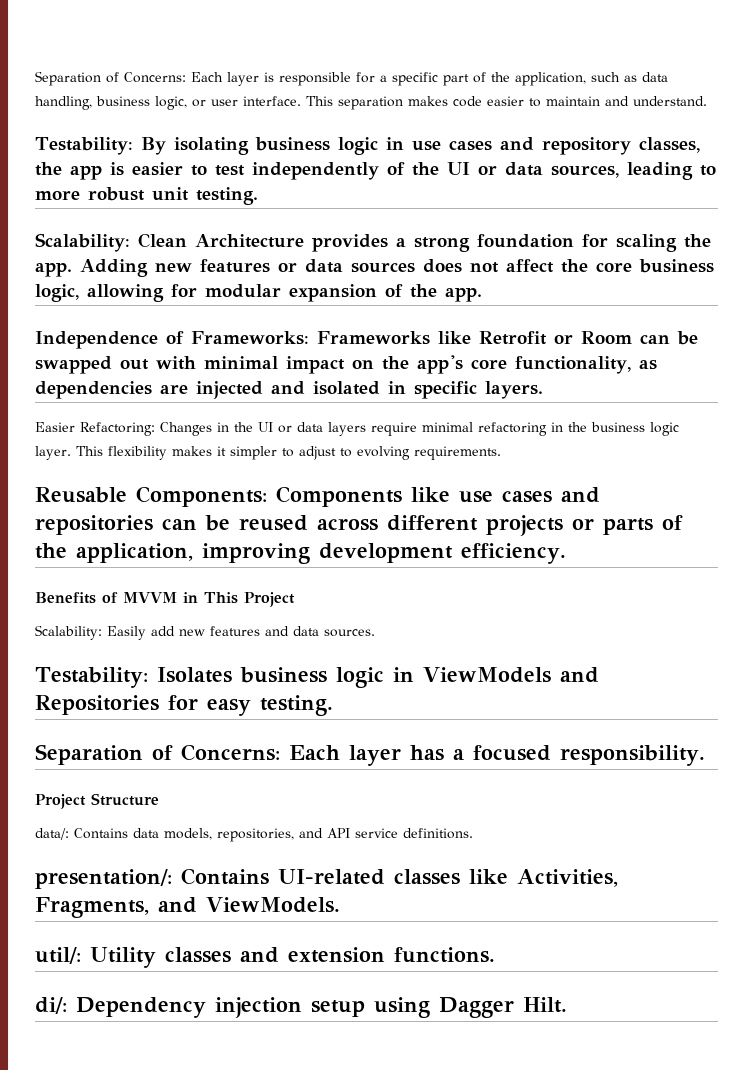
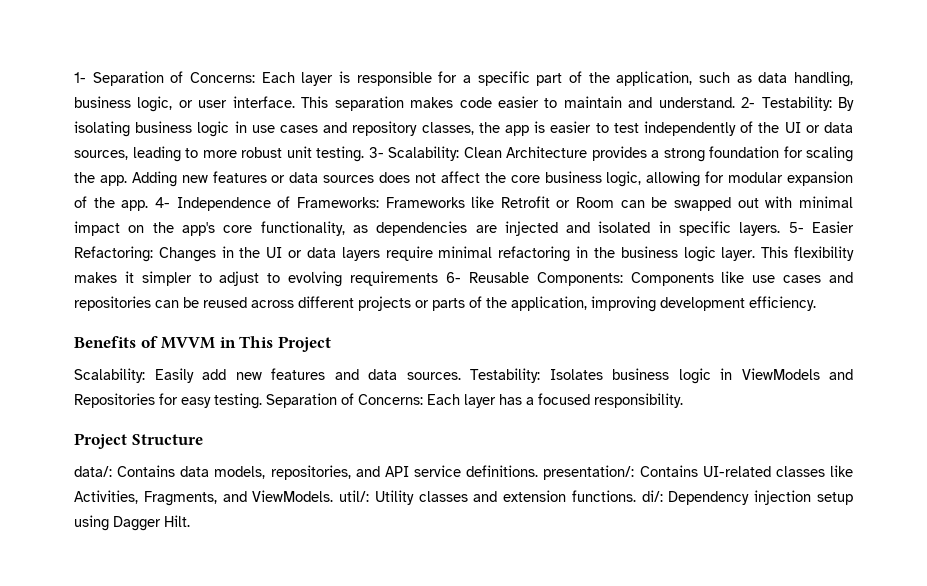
- Separation of Concerns: Each layer is responsible for a specific part of the application, such as data handling, business logic, or user interface.
+ 1- Separation of Concerns: Each layer is responsible for a specific part of the application, such as data handling, business logic, or user interface.
- This separation makes code easier to maintain and understand.
- Testability: By isolating business logic in use cases and repository classes, the app is easier to test independently of the UI or data sources, leading to more robust unit testing.
- Scalability: Clean Architecture provides a strong foundation for scaling the app.
+ This separation makes code easier to maintain and understand. 2- Testability: By isolating business logic in use cases and repository classes, the app is easier to test independently of the UI or data sources, leading to more robust unit testing. 3- Scalability: Clean Architecture provides a strong foundation for scaling the app.
- Adding new features or data sources does not affect the core business logic, allowing for modular expansion of the app.
- Independence of Frameworks:
+ Adding new features or data sources does not affect the core business logic, allowing for modular expansion of the app. 4- Independence of Frameworks:
- Frameworks like Retrofit or Room can be swapped out with minimal impact on the app's core functionality, as dependencies are injected and isolated in specific layers.
- Easier Refactoring:
+ Frameworks like Retrofit or Room can be swapped out with minimal impact on the app's core functionality, as dependencies are injected and isolated in specific layers. 5- Easier Refactoring:
- This flexibility makes it simpler to adjust to evolving requirements.
- Reusable Components: Components like use cases and repositories can be reused across different projects or parts of the application, improving development efficiency.
+ This flexibility makes it simpler to adjust to evolving requirements 6- Reusable Components: Components like use cases and repositories can be reused across different projects or parts of the application, improving development efficiency.
- Scalability: Easily add new features and data sources.
- Testability: Isolates business logic in ViewModels and Repositories for easy testing.
- Separation of Concerns: Each layer has a focused responsibility.
+ Scalability: Easily add new features and data sources. Testability: Isolates business logic in ViewModels and Repositories for easy testing. Separation of Concerns: Each layer has a focused responsibility.
- data/: Contains data models, repositories, and API service definitions.
- presentation/: Contains UI-related classes like Activities, Fragments, and ViewModels.
- util/: Utility classes and extension functions.
- di/: Dependency injection setup using Dagger Hilt.
+ data/: Contains data models, repositories, and API service definitions. presentation/: Contains UI-related classes like Activities, Fragments, and ViewModels. util/: Utility classes and extension functions. di/: Dependency injection setup using Dagger Hilt.

